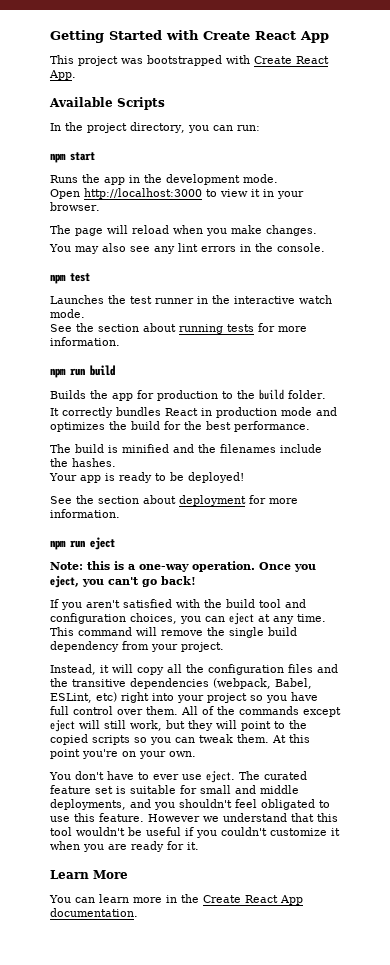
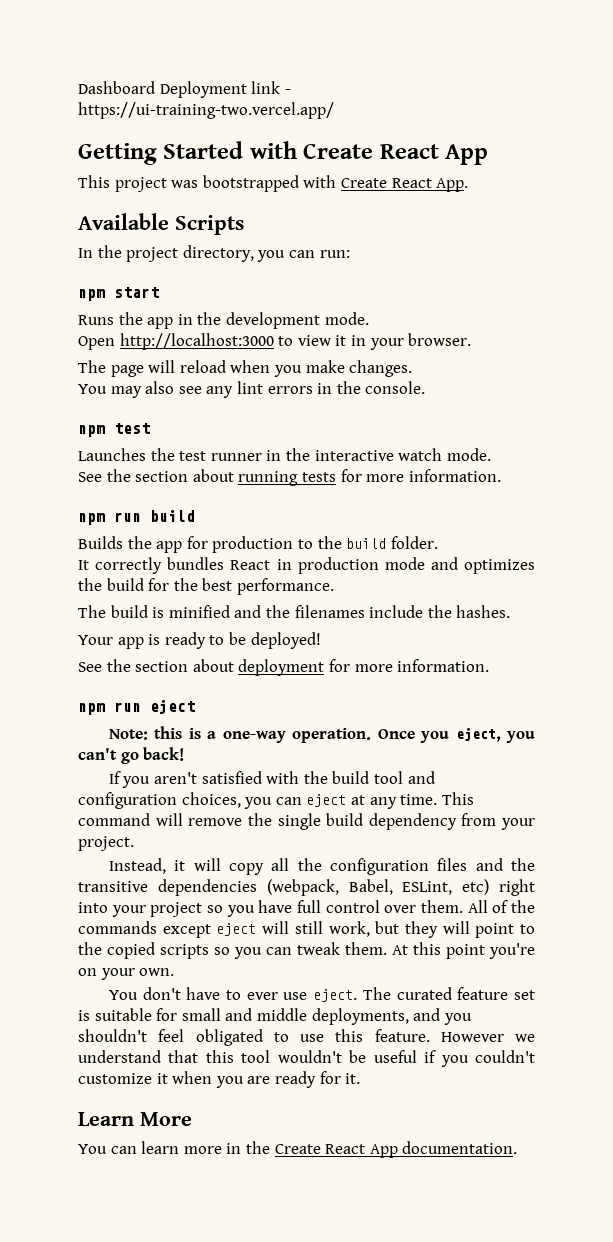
+ Dashboard Deployment link - https://ui-training-two.vercel.app/

